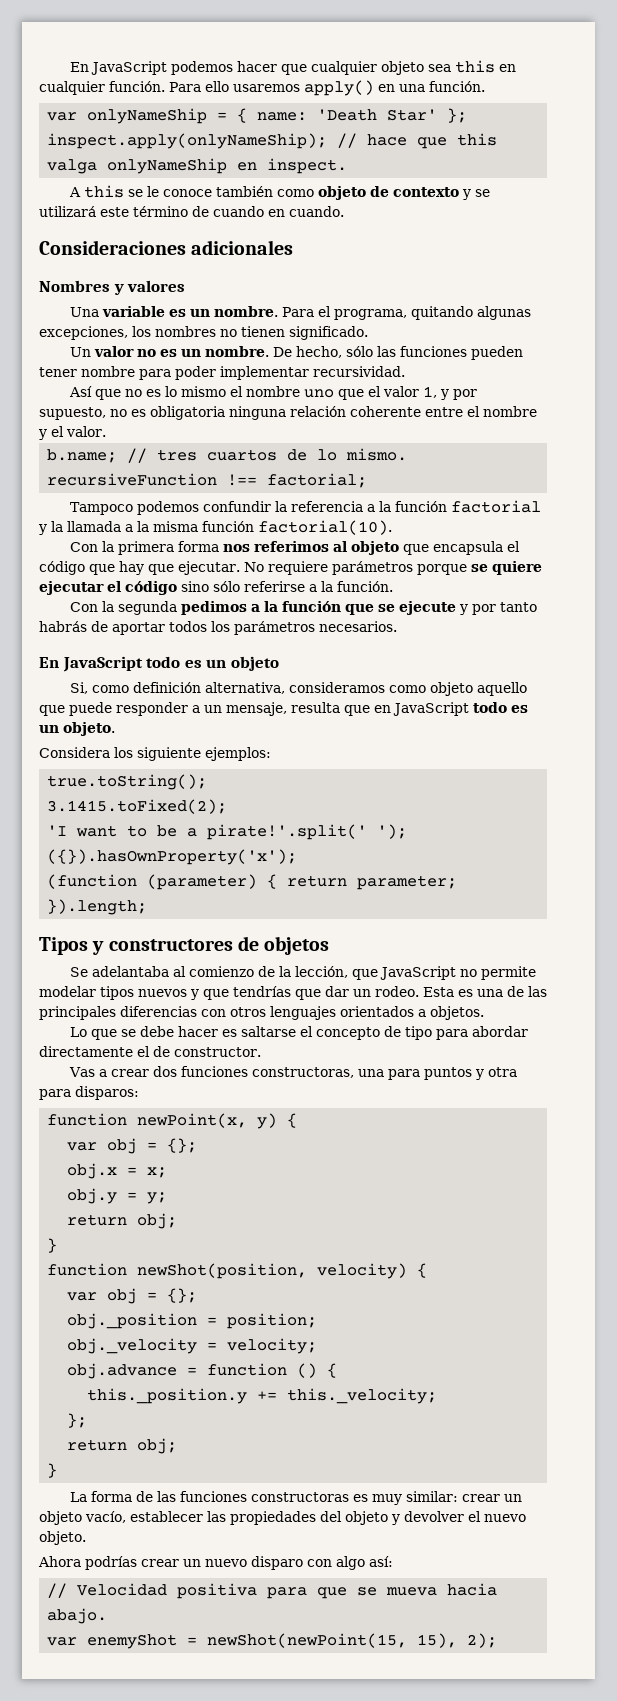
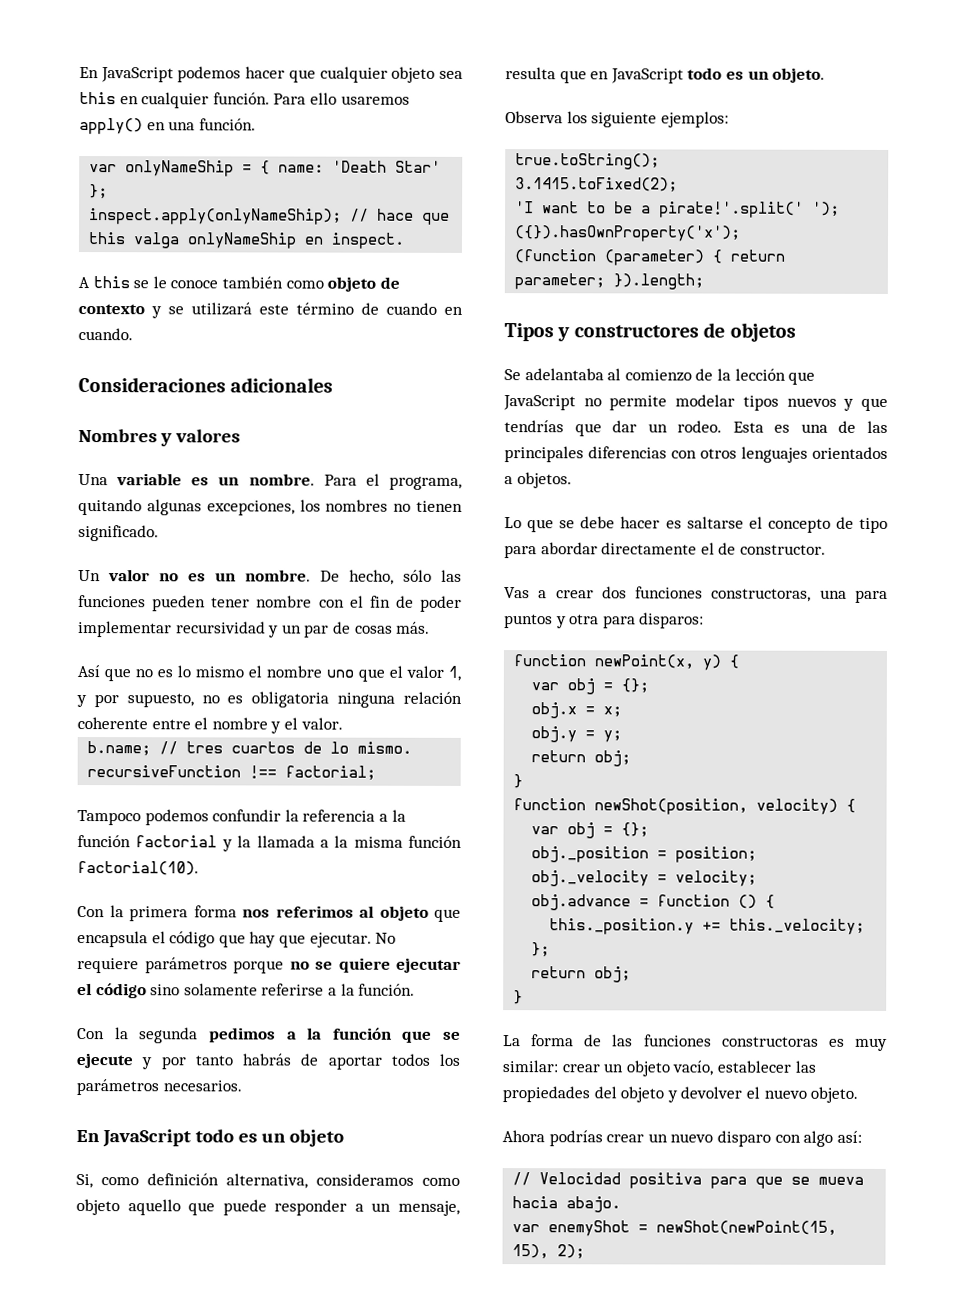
- De hecho, sólo las funciones pueden tener nombre para poder implementar recursividad.
+ De hecho, sólo las funciones pueden tener nombre con el fin de poder implementar recursividad y un par de cosas más.
- No requiere parámetros porque se quiere ejecutar el código sino sólo referirse a la función.
+ No requiere parámetros porque no se quiere ejecutar el código sino solamente referirse a la función.
- Considera los siguiente ejemplos:
+ Observa los siguiente ejemplos:
- Se adelantaba al comienzo de la lección, que JavaScript no permite modelar tipos nuevos y que tendrías que dar un rodeo.
+ Se adelantaba al comienzo de la lección que JavaScript no permite modelar tipos nuevos y que tendrías que dar un rodeo.

